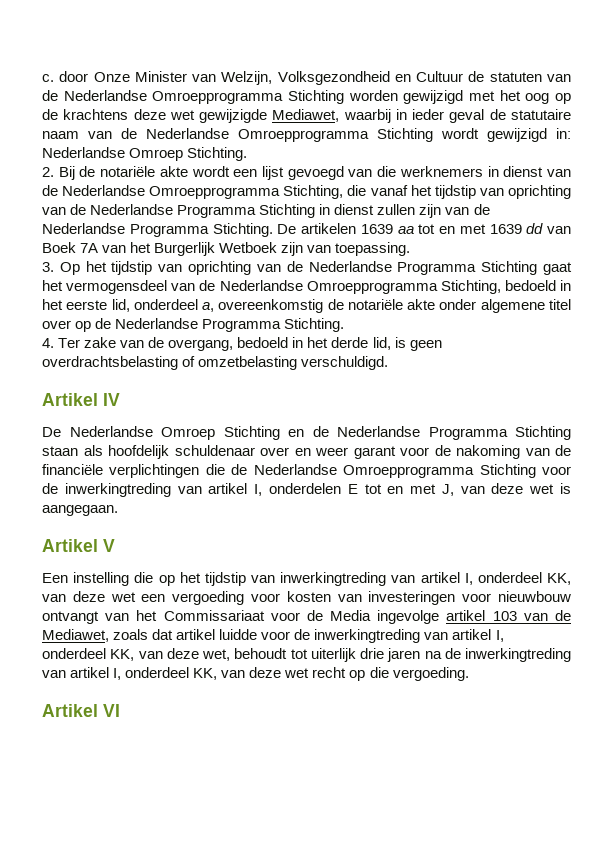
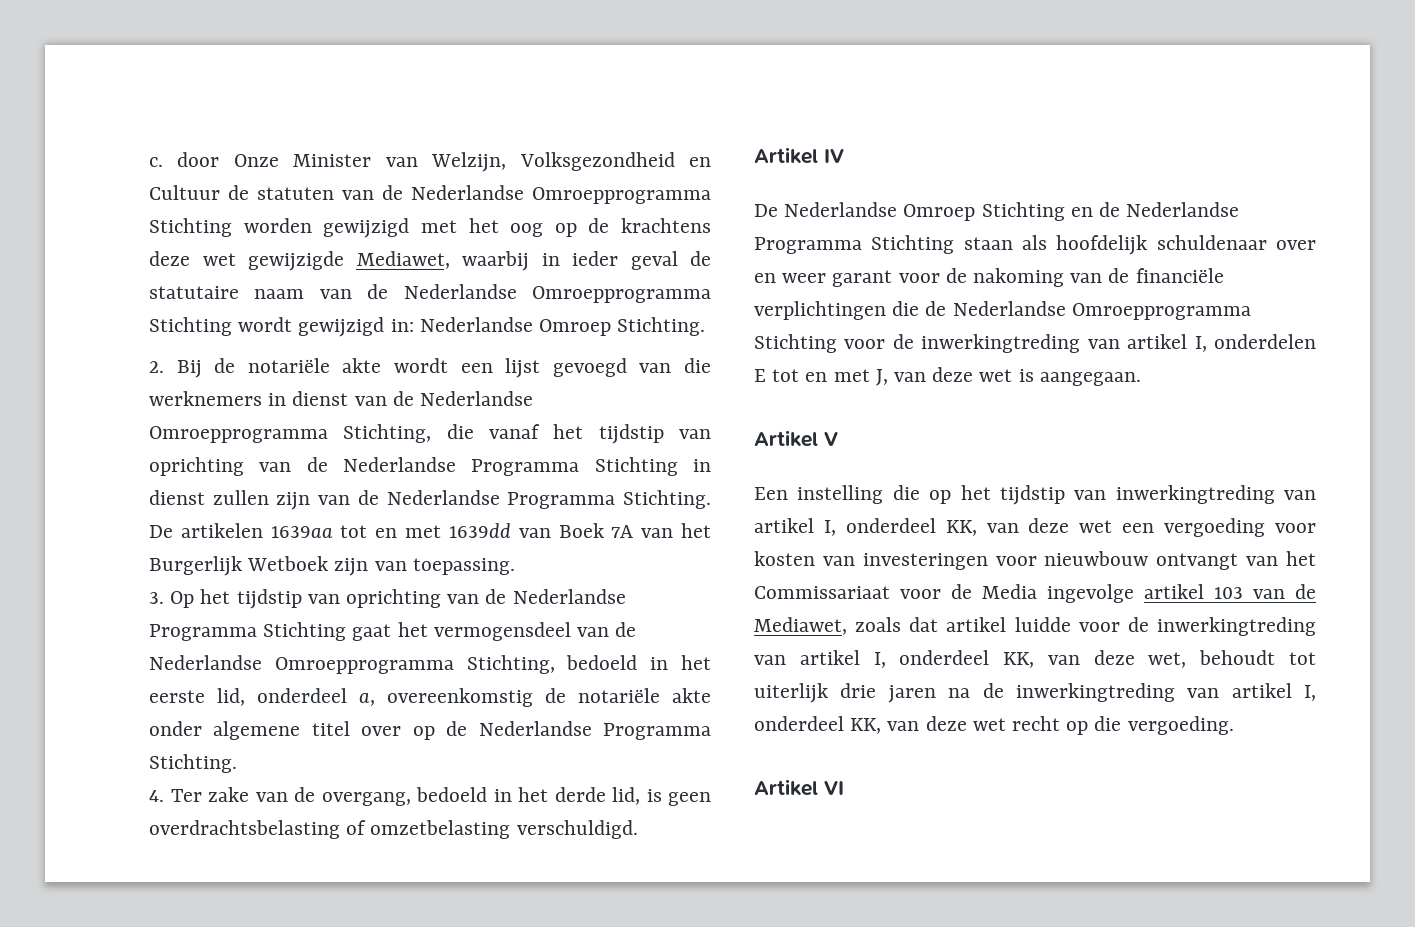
- De artikelen 1639 aa tot en met 1639 dd van Boek 7A van het Burgerlijk Wetboek zijn van toepassing.
+ De artikelen 1639aa tot en met 1639dd van Boek 7A van het Burgerlijk Wetboek zijn van toepassing.

